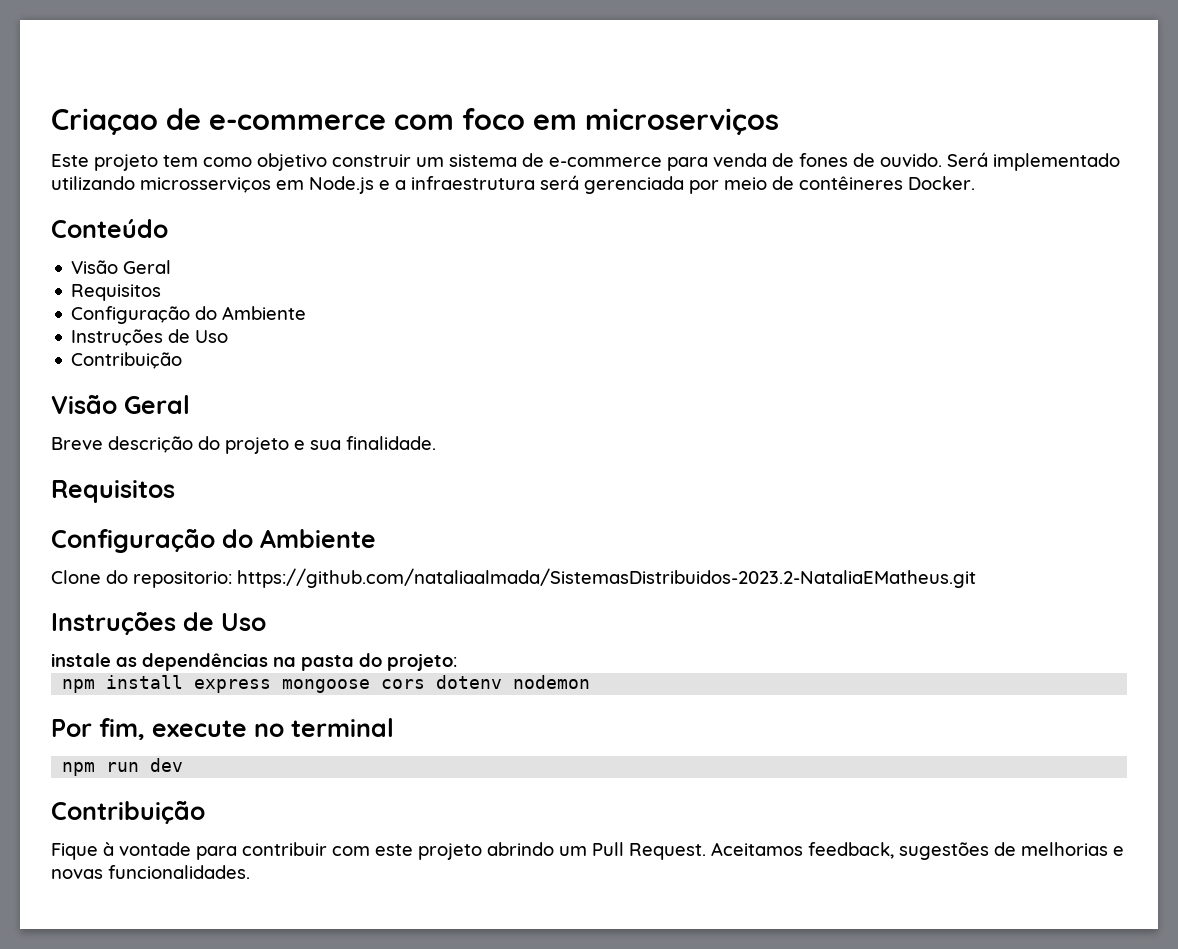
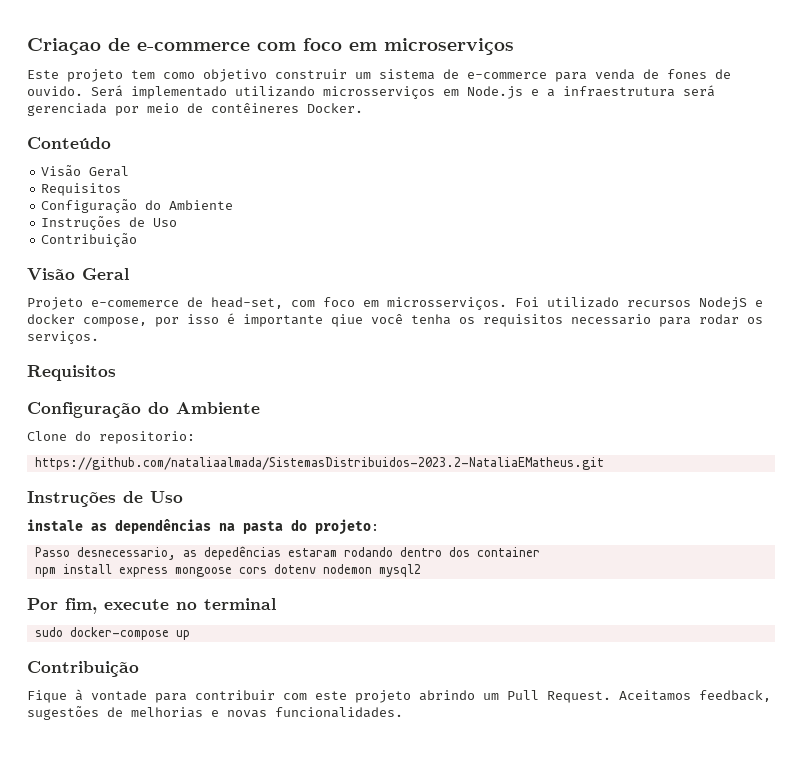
- Breve descrição do projeto e sua finalidade.
+ Projeto e-comemerce de head-set, com foco em microsserviços. Foi utilizado recursos NodejS e docker compose, por isso é importante qiue você tenha os requisitos necessario para rodar os serviços.
- Clone do repositorio: https://github.com/nataliaalmada/SistemasDistribuidos-2023.2-NataliaEMatheus.git
+ Clone do repositorio:
+ https://github.com/nataliaalmada/SistemasDistribuidos-2023.2-NataliaEMatheus.git
+ Passo desnecessario, as depedências estaram rodando dentro dos container
- npm install express mongoose cors dotenv nodemon
+ npm install express mongoose cors dotenv nodemon mysql2
- npm run dev
+ sudo docker-compose up

